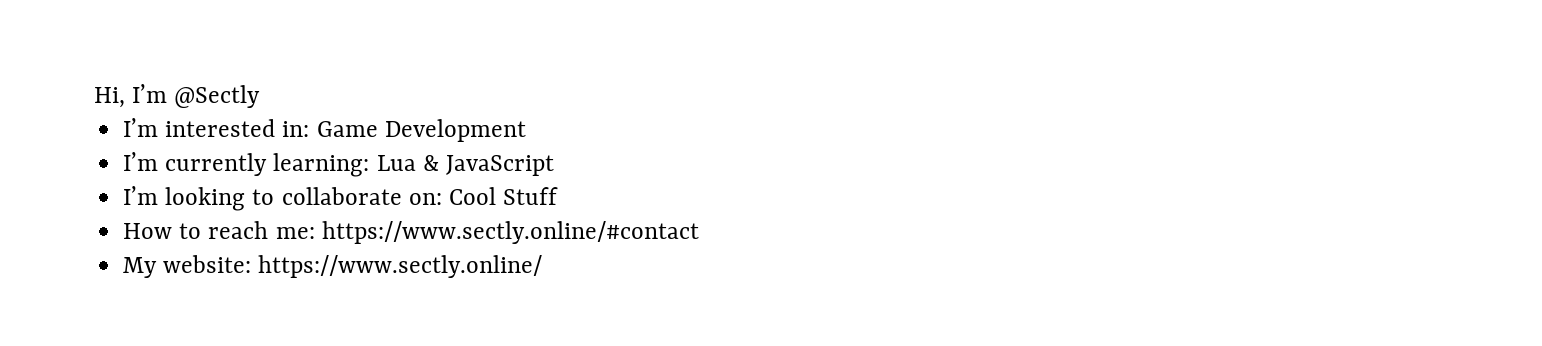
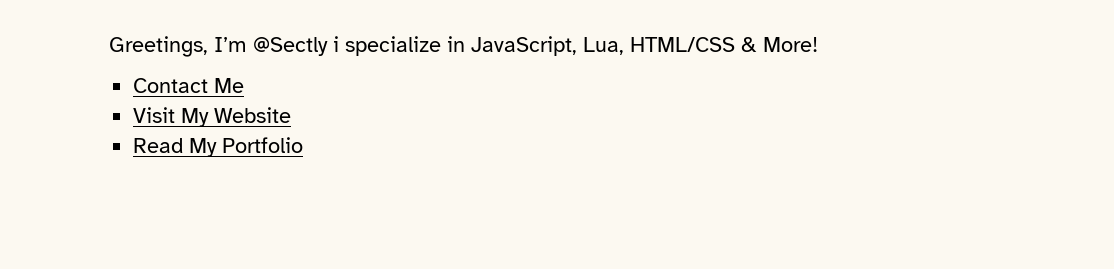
- Hi, I’m @Sectly
- I’m interested in: Game Development
- I’m currently learning: Lua & JavaScript
- I’m looking to collaborate on: Cool Stuff
- How to reach me: https://www.sectly.online/#contact
- My website: https://www.sectly.online/
+ Greetings, I’m @Sectly i specialize in JavaScript, Lua, HTML/CSS & More!
+ Contact Me
+ Visit My Website
+ Read My Portfolio

